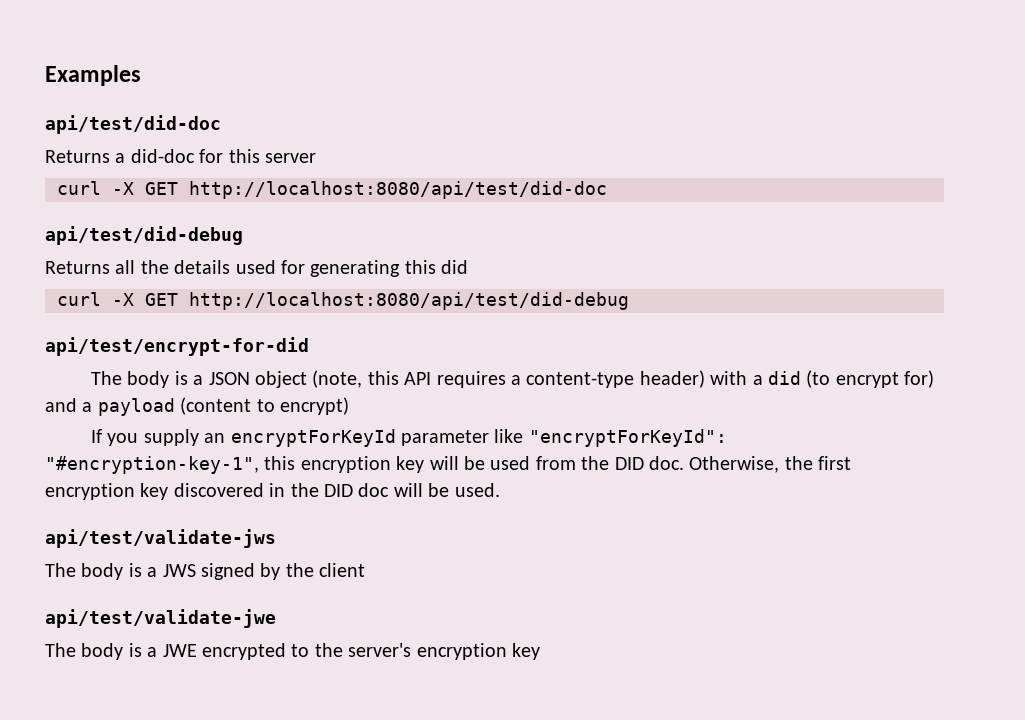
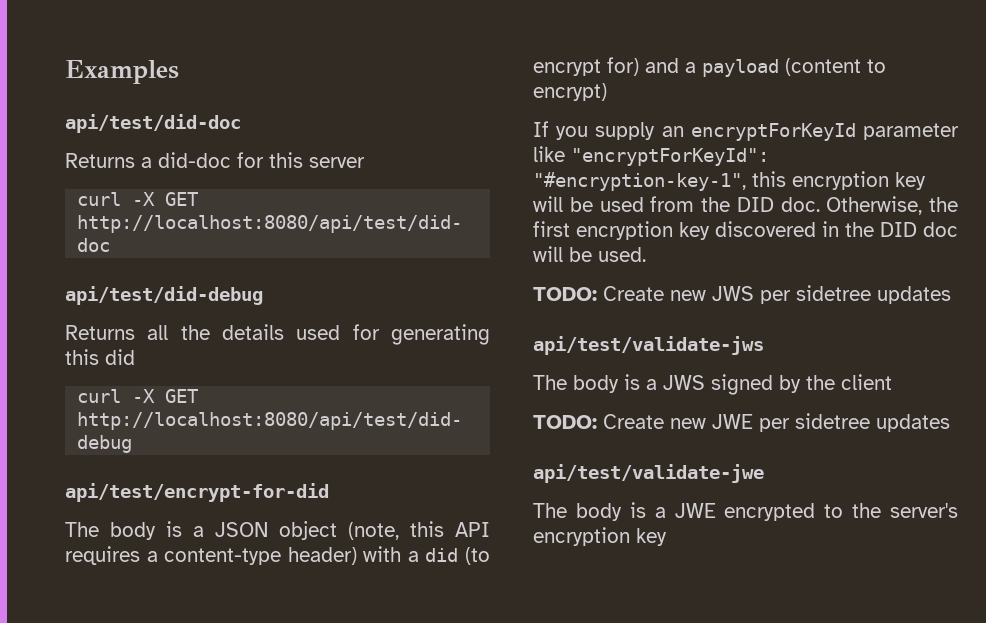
+ TODO: Create new JWS per sidetree updates
+ TODO: Create new JWE per sidetree updates

